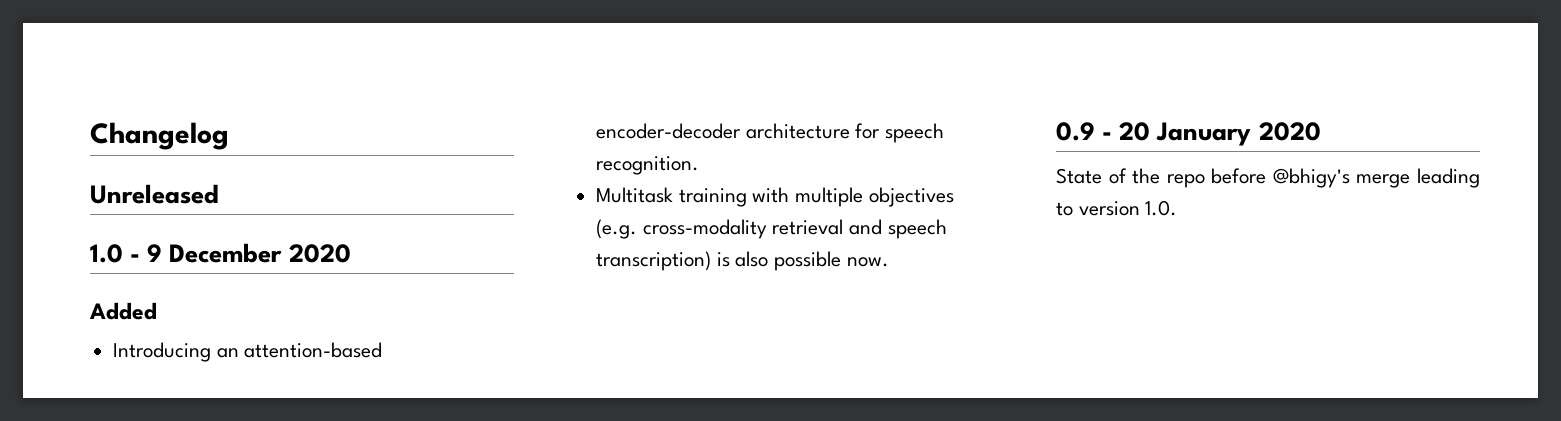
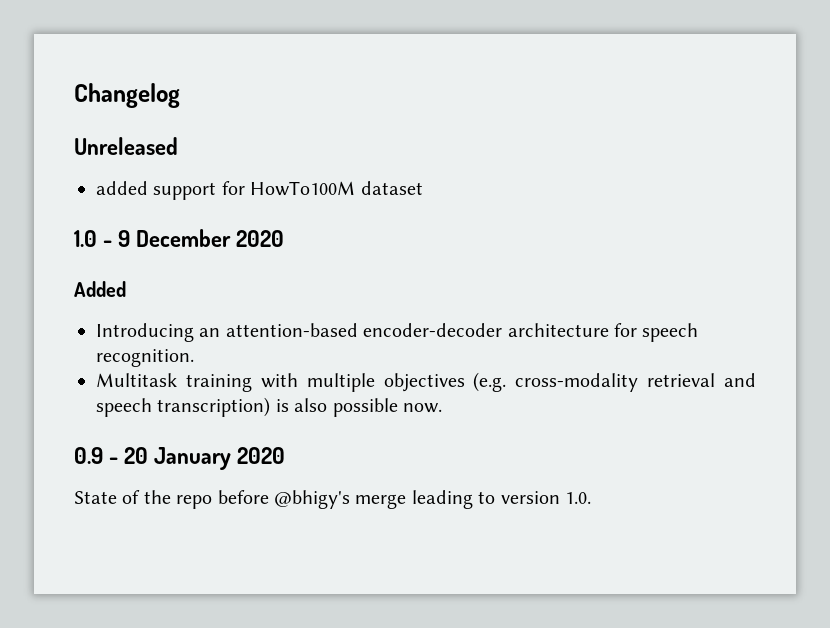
+ added support for HowTo100M dataset

